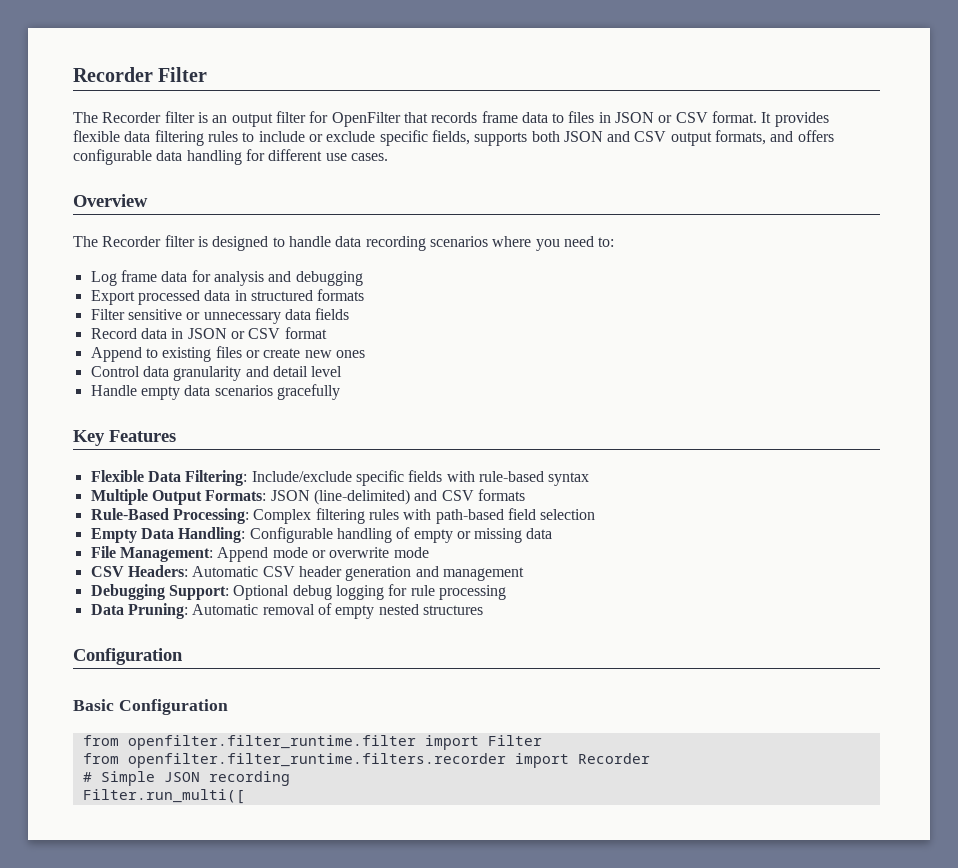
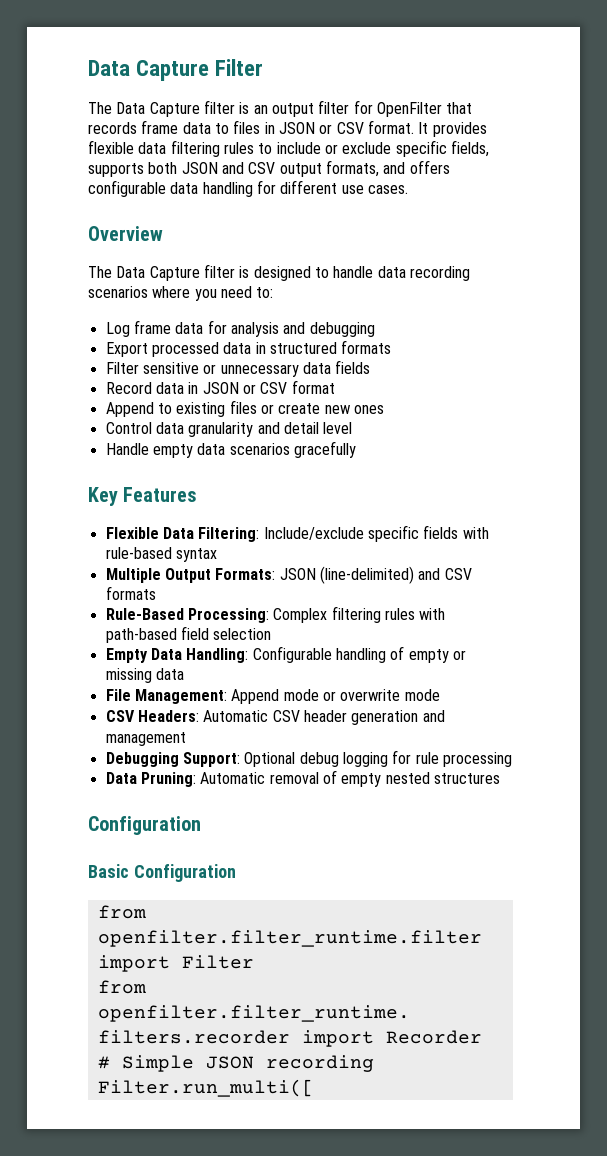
- Recorder Filter
+ Data Capture Filter
- The Recorder filter is an output filter for OpenFilter that records frame data to files in JSON or CSV format.
+ The Data Capture filter is an output filter for OpenFilter that records frame data to files in JSON or CSV format.
- The Recorder filter is designed to handle data recording scenarios where you need to:
+ The Data Capture filter is designed to handle data recording scenarios where you need to:

